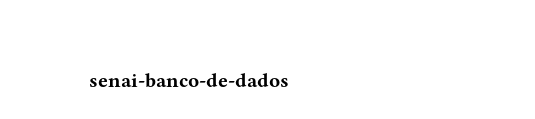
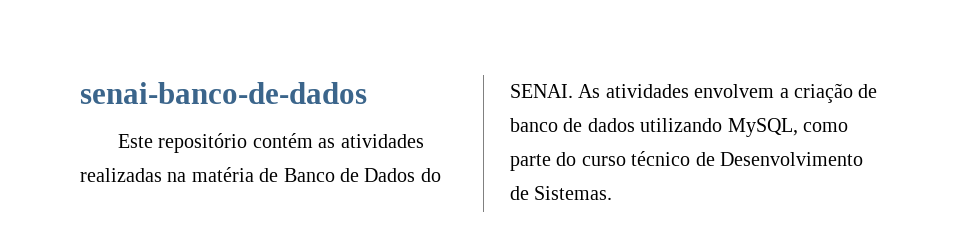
+ Este repositório contém as atividades realizadas na matéria de Banco de Dados do SENAI. As atividades envolvem a criação de banco de dados utilizando MySQL, como parte do curso técnico de Desenvolvimento de Sistemas.

